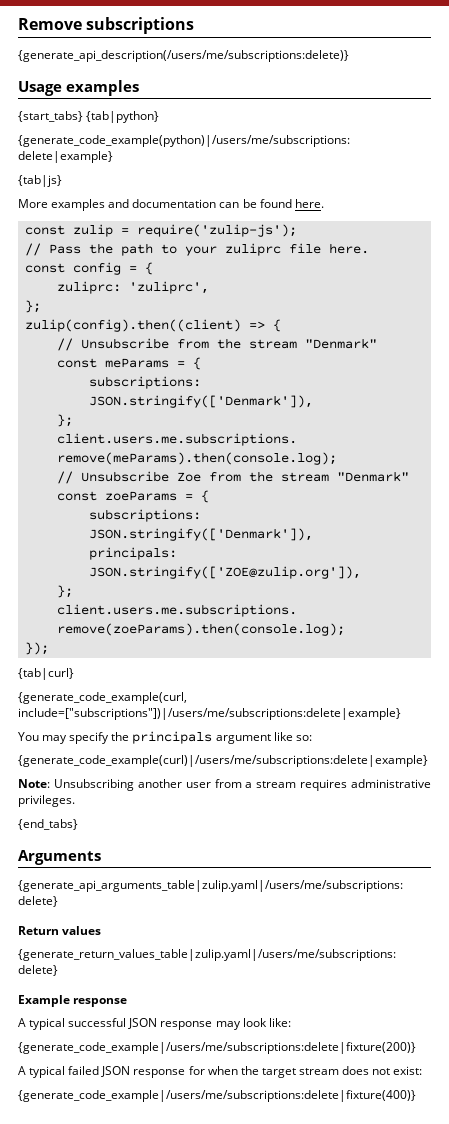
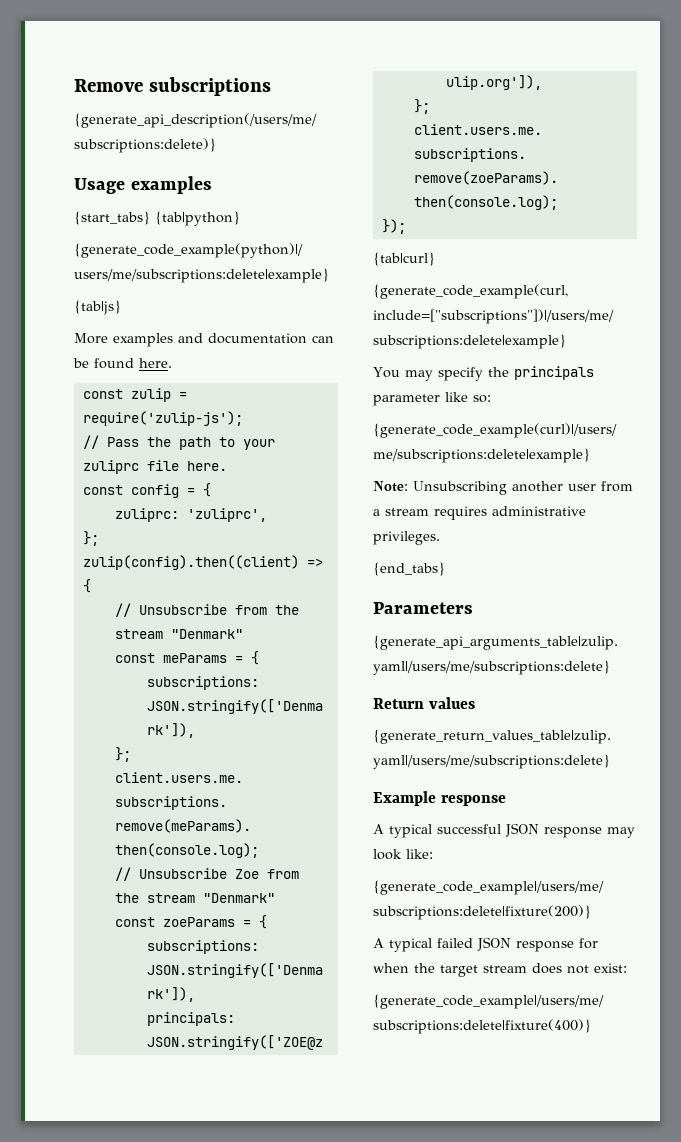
- You may specify the principals argument like so:
+ You may specify the principals parameter like so:
- Arguments
+ Parameters

